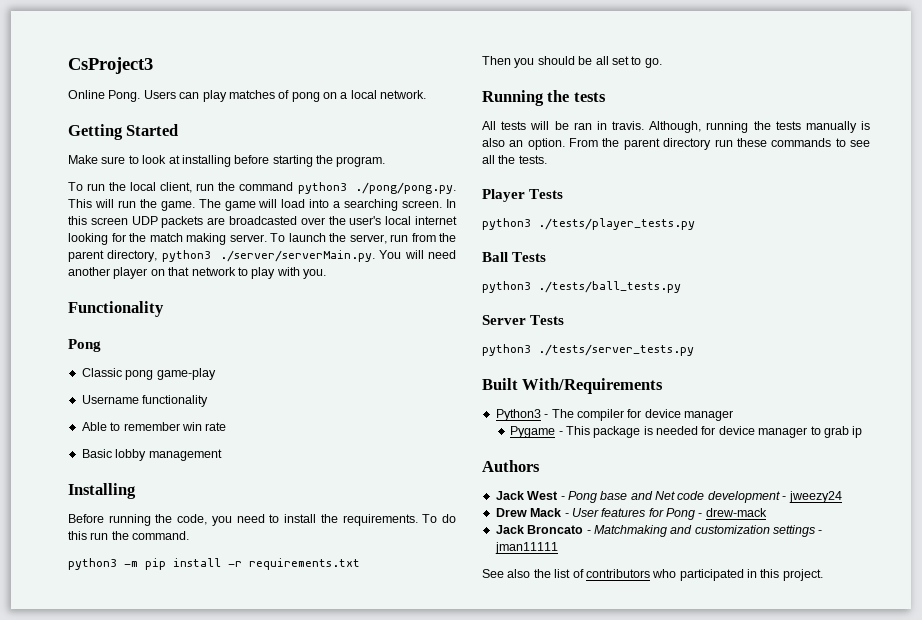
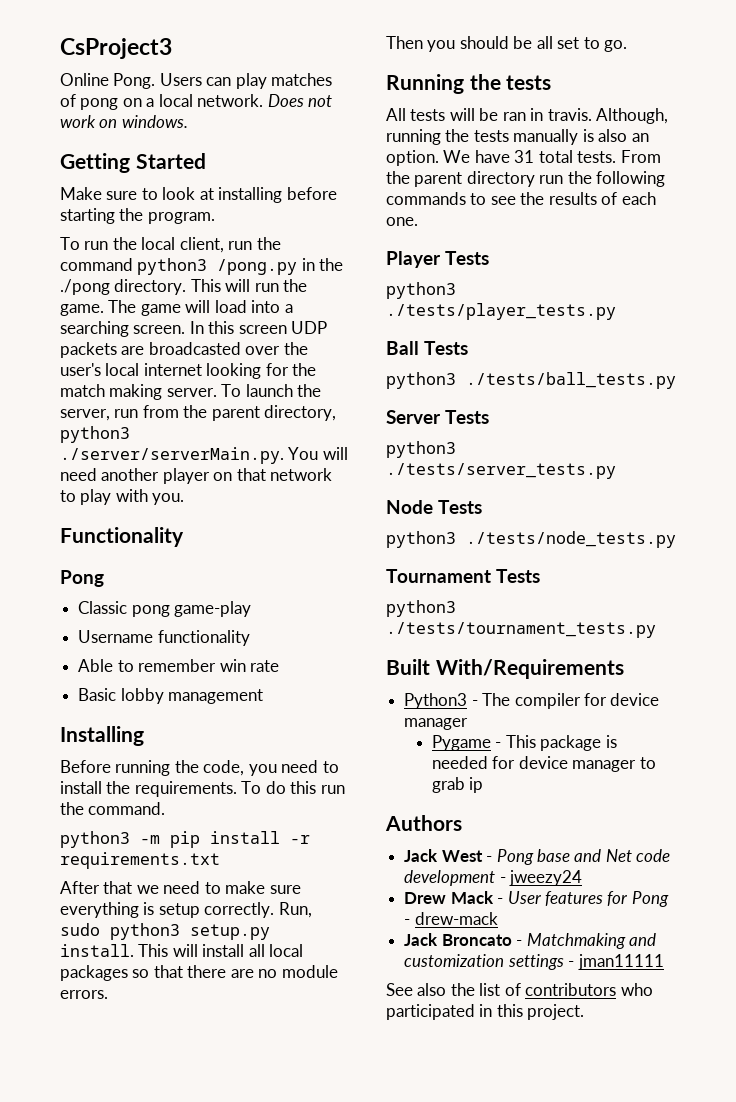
+ Does not work on windows.
- To run the local client, run the command python3 ./pong/pong.py. This will run the game.
+ To run the local client, run the command python3 /pong.py in the ./pong directory. This will run the game.
+ After that we need to make sure everything is setup correctly. Run, sudo python3 setup.py install. This will install all local packages so that there are no module errors.
+ We have 31 total tests.
- From the parent directory run these commands to see all the tests.
+ From the parent directory run the following commands to see the results of each one.
+ Node Tests
+ python3 ./tests/node_tests.py
+ Tournament Tests
+ python3 ./tests/tournament_tests.py

